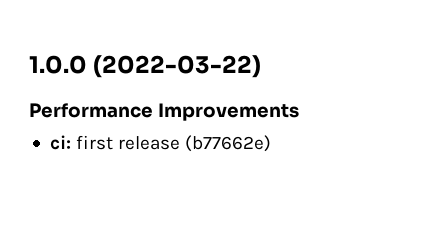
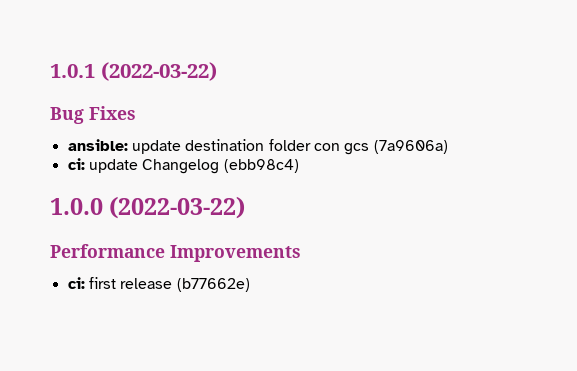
+ 1.0.1 (2022-03-22)
+ Bug Fixes
+ ansible: update destination folder con gcs (7a9606a)
+ ci: update Changelog (ebb98c4)

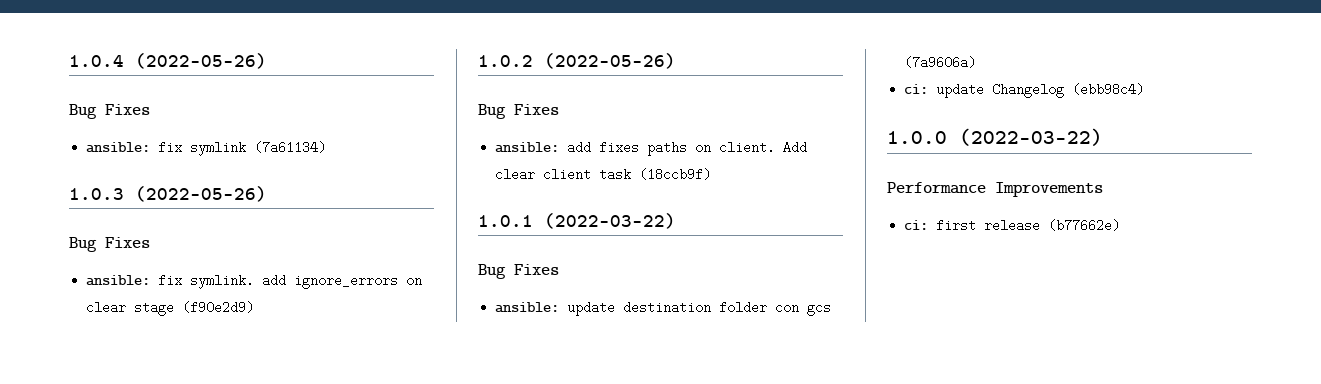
+ 1.0.4 (2022-05-26)
+ Bug Fixes
+ ansible: fix symlink (7a61134)
+ 1.0.3 (2022-05-26)
+ Bug Fixes
+ ansible: fix symlink. add ignore_errors on clear stage (f90e2d9)
+ 1.0.2 (2022-05-26)
+ Bug Fixes
+ ansible: add fixes paths on client. Add clear client task (18ccb9f)

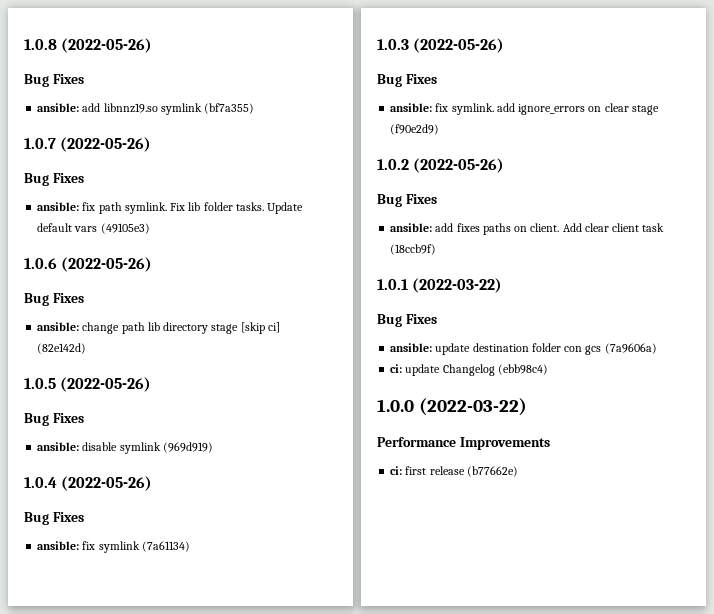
+ 1.0.8 (2022-05-26)
+ Bug Fixes
+ ansible: add libnnz19.so symlink (bf7a355)
+ 1.0.7 (2022-05-26)
+ Bug Fixes
+ ansible: fix path symlink. Fix lib folder tasks. Update default vars (49105e3)
+ 1.0.6 (2022-05-26)
+ Bug Fixes
+ ansible: change path lib directory stage [skip ci] (82e142d)
+ 1.0.5 (2022-05-26)
+ Bug Fixes
+ ansible: disable symlink (969d919)

